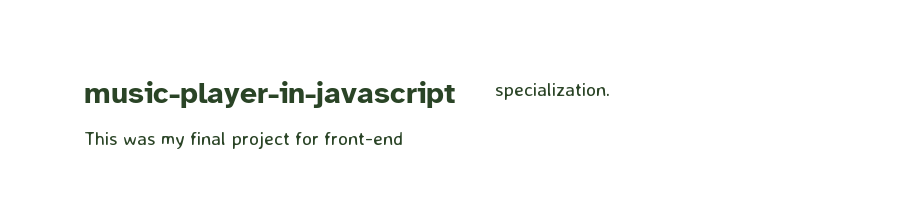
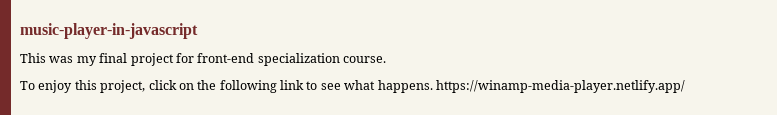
- This was my final project for front-end specialization.
+ This was my final project for front-end specialization course.
+ To enjoy this project, click on the following link to see what happens. https://winamp-media-player.netlify.app/

